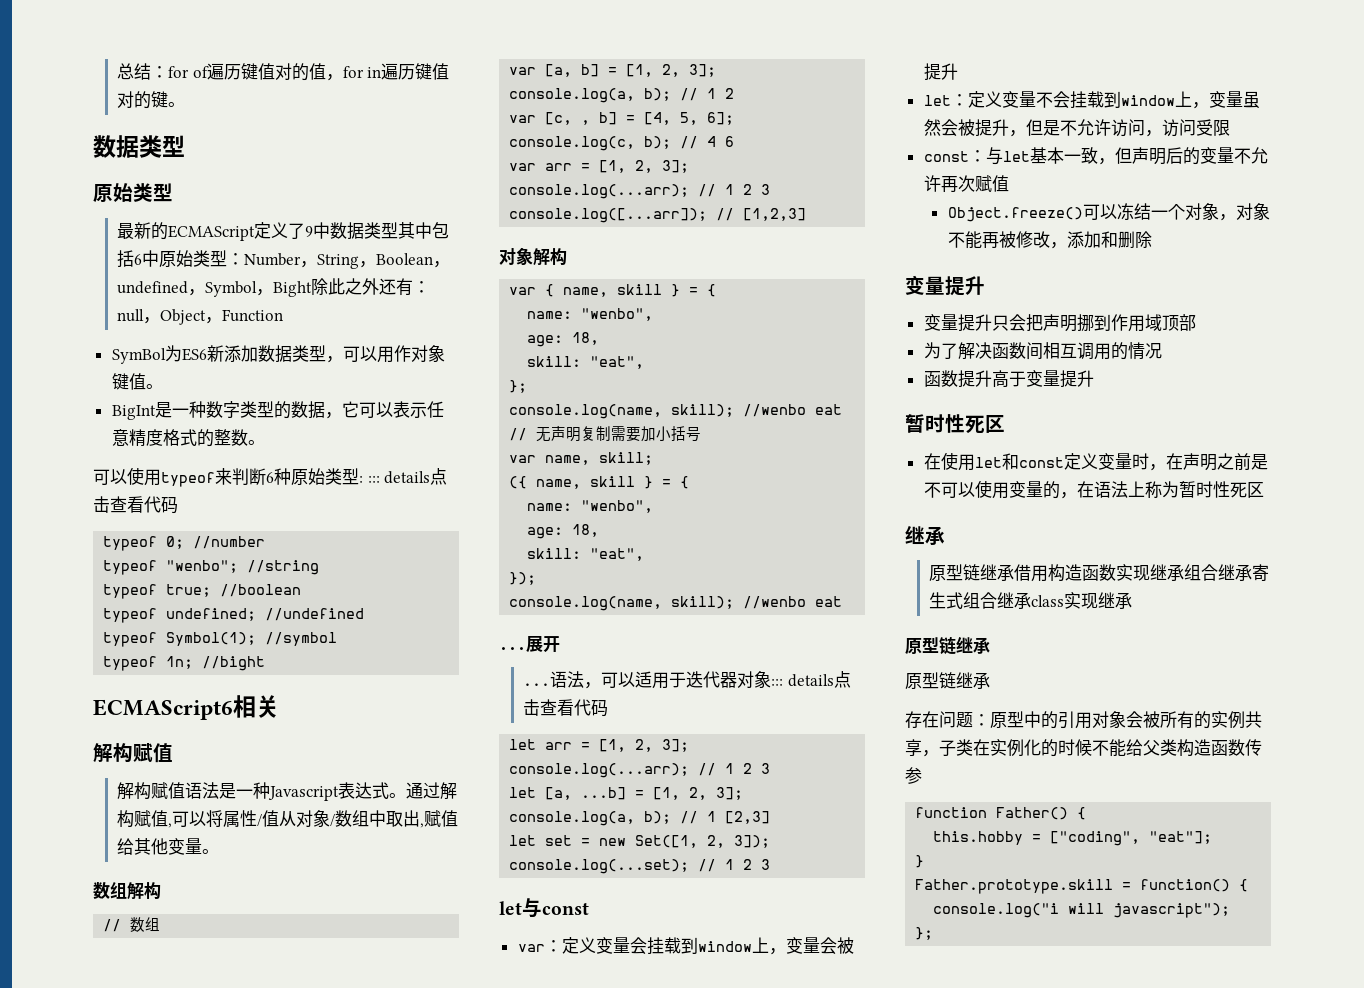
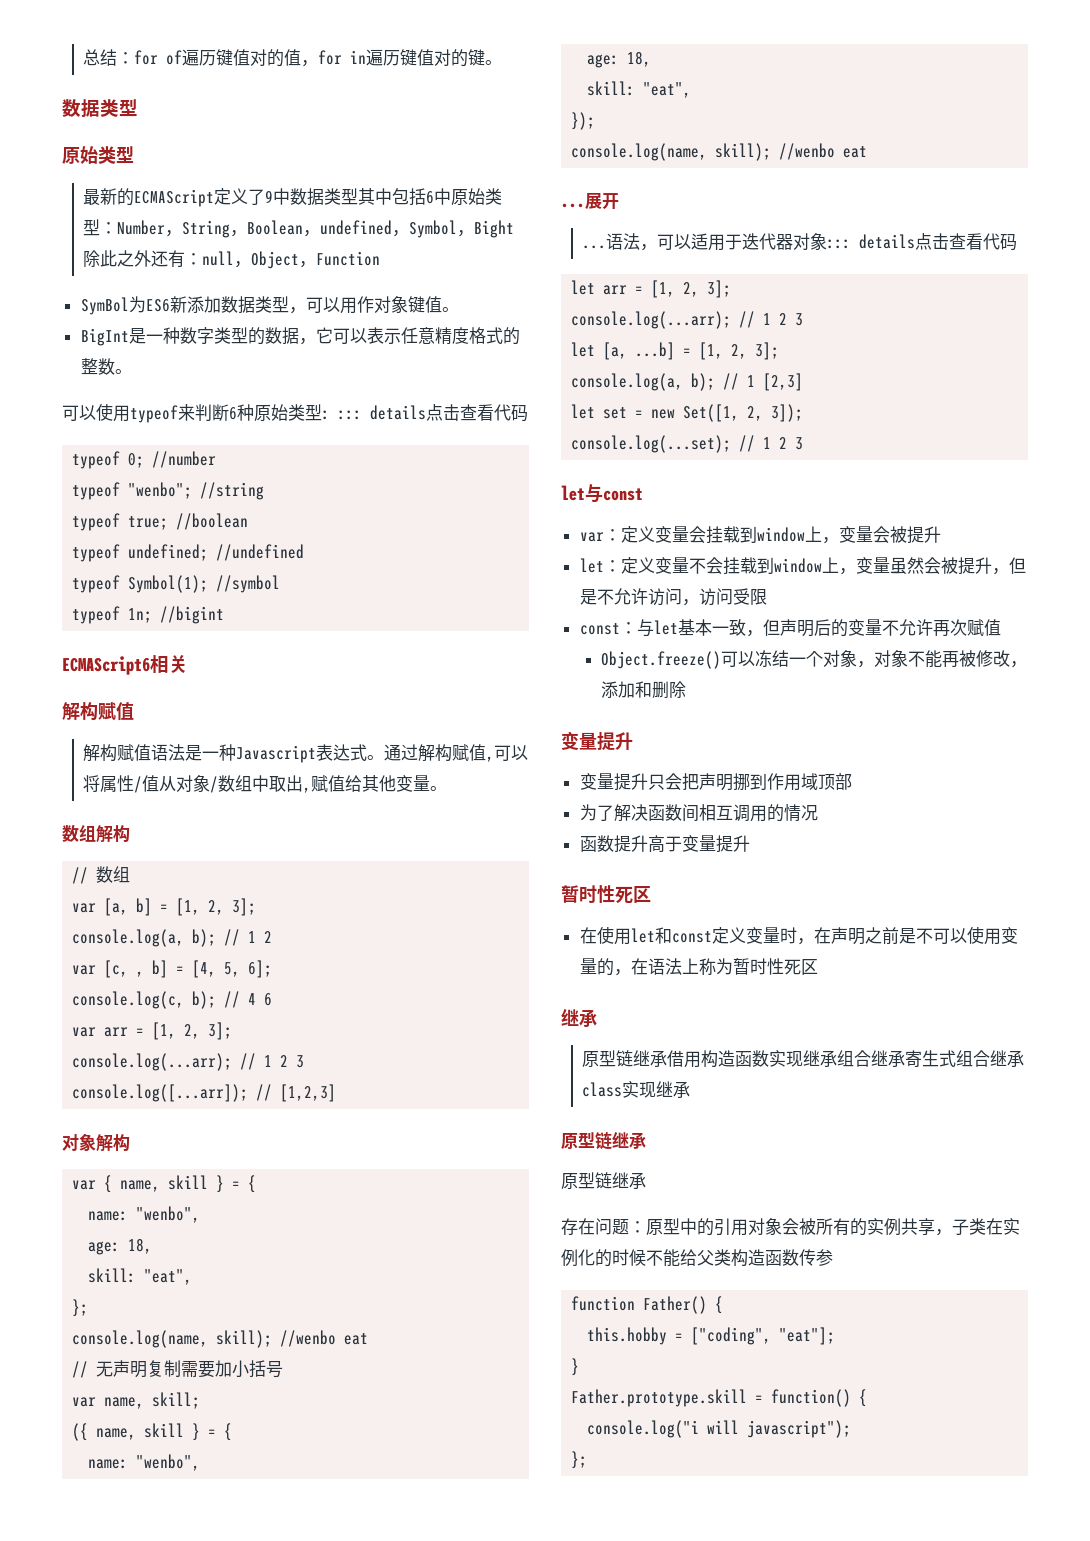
- typeof 1n; //bight
+ typeof 1n; //bigint

